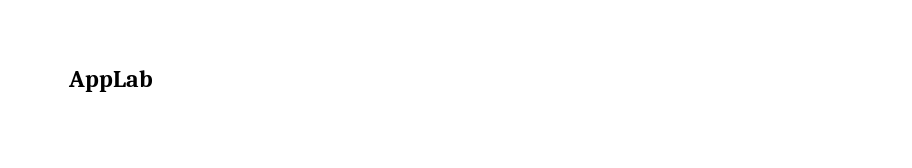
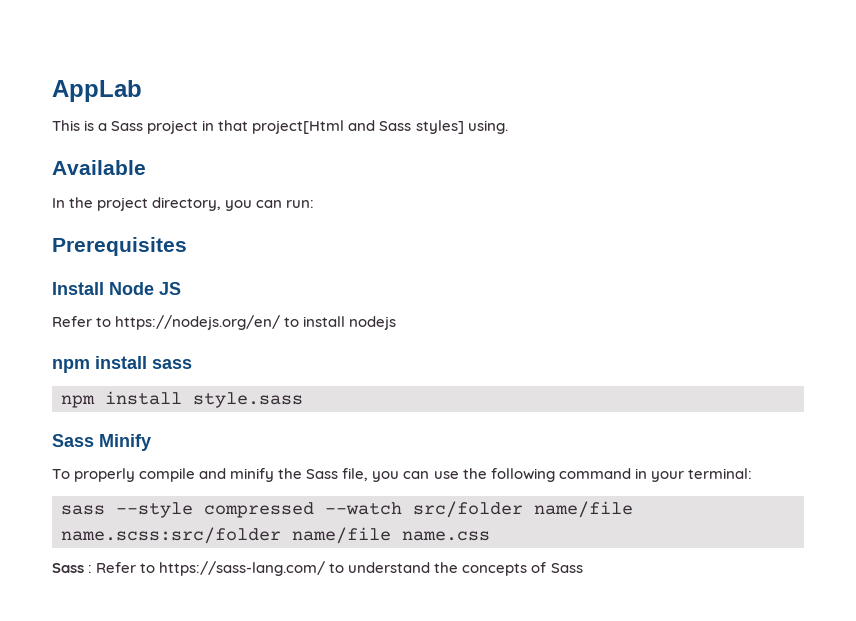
+ This is a Sass project in that project[Html and Sass styles] using.
+ Available
+ In the project directory, you can run:
+ Prerequisites
+ Install Node JS
+ Refer to https://nodejs.org/en/ to install nodejs
+ npm install sass
+ npm install style.sass
+ Sass Minify
+ To properly compile and minify the Sass file, you can use the following command in your terminal:
+ sass --style compressed --watch src/folder name/file name.scss:src/folder name/file name.css
+ Sass : Refer to https://sass-lang.com/ to understand the concepts of Sass

